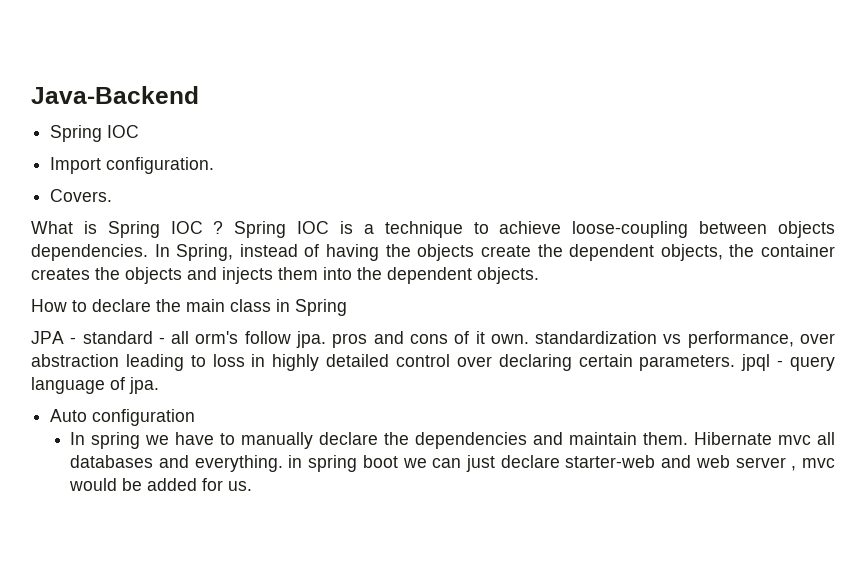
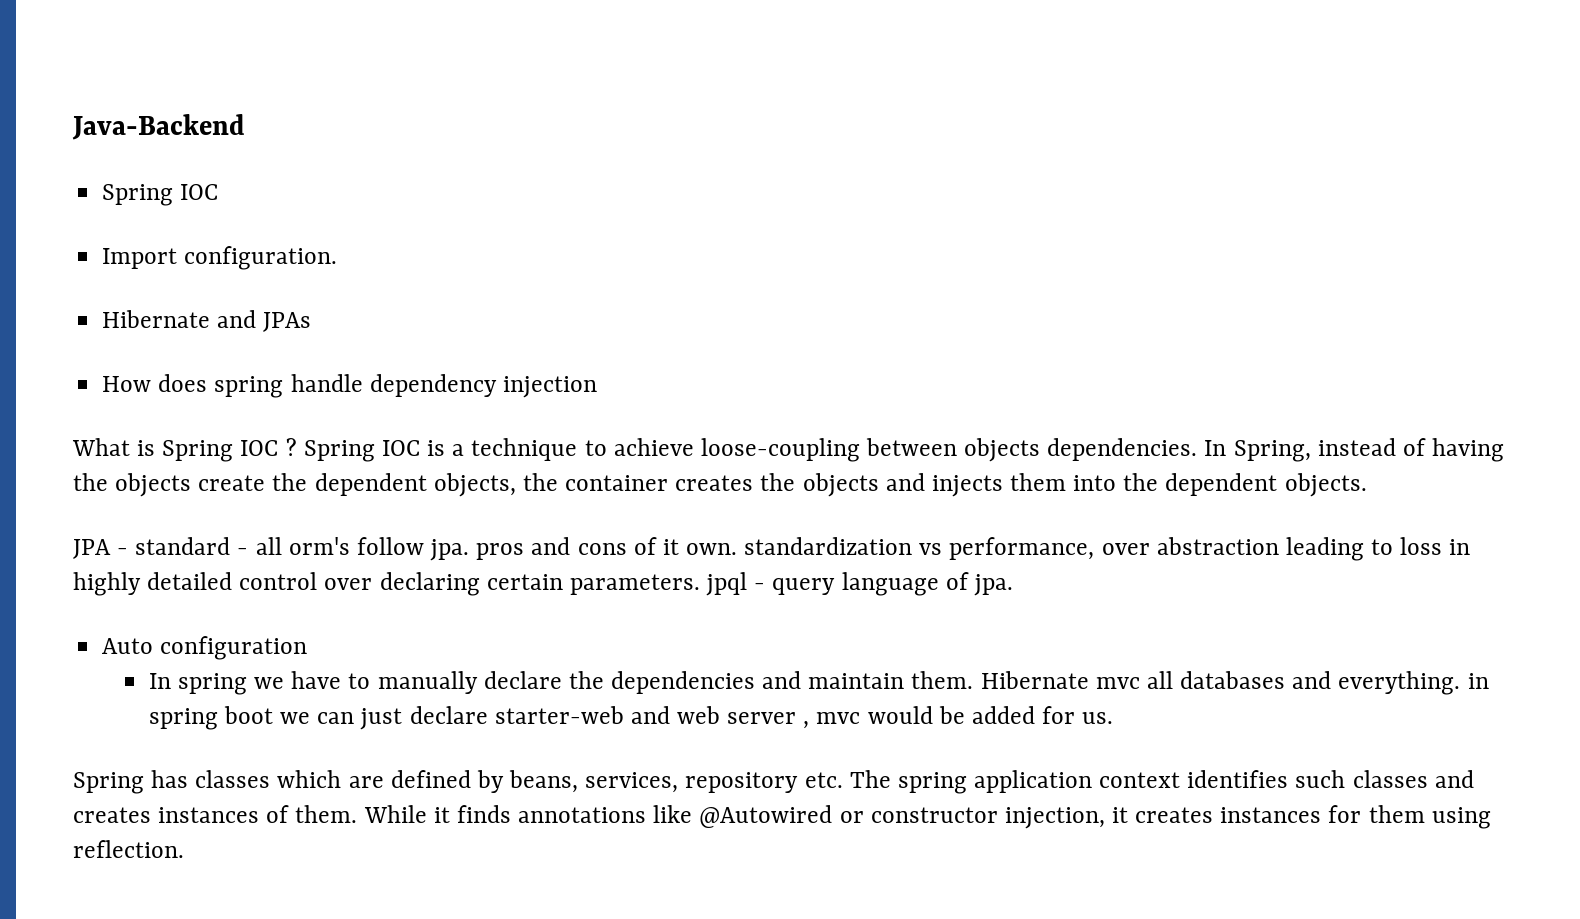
- Covers.
+ Hibernate and JPAs
+ How does spring handle dependency injection
- How to declare the main class in Spring
+ Spring has classes which are defined by beans, services, repository etc. The spring application context identifies such classes and creates instances of them. While it finds annotations like @Autowired or constructor injection, it creates instances for them using reflection.

